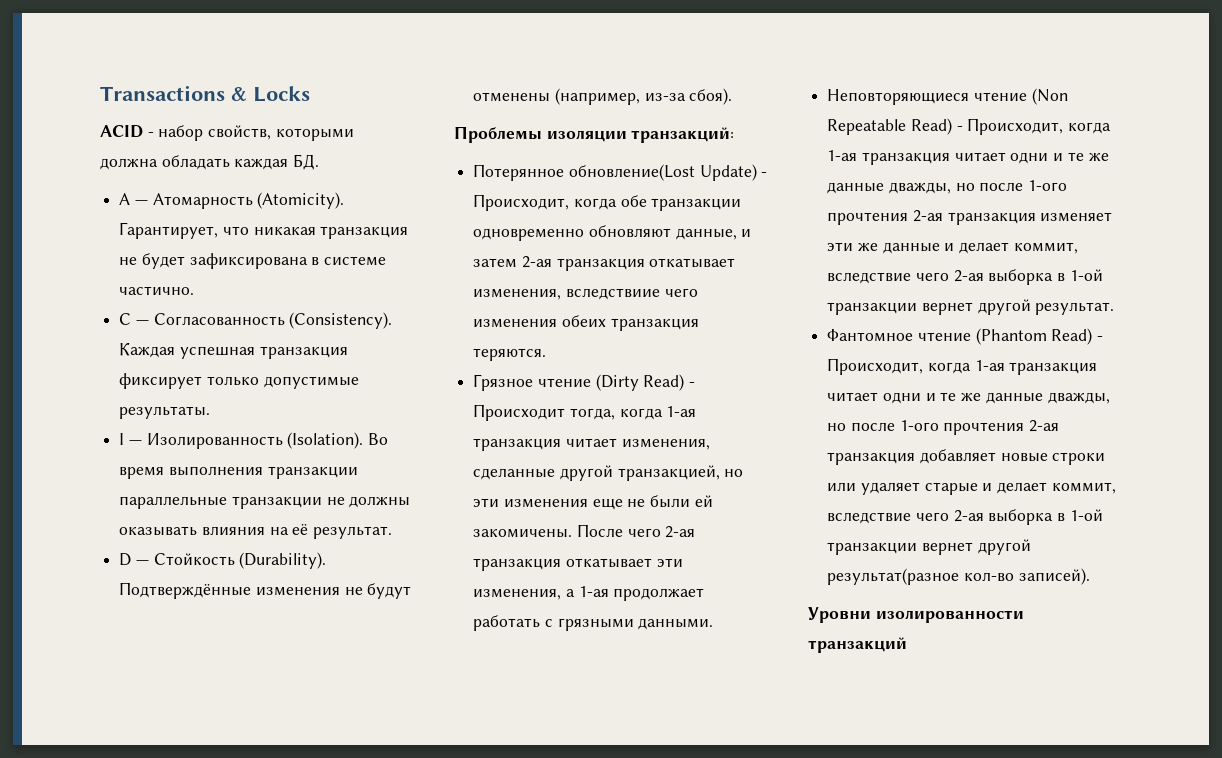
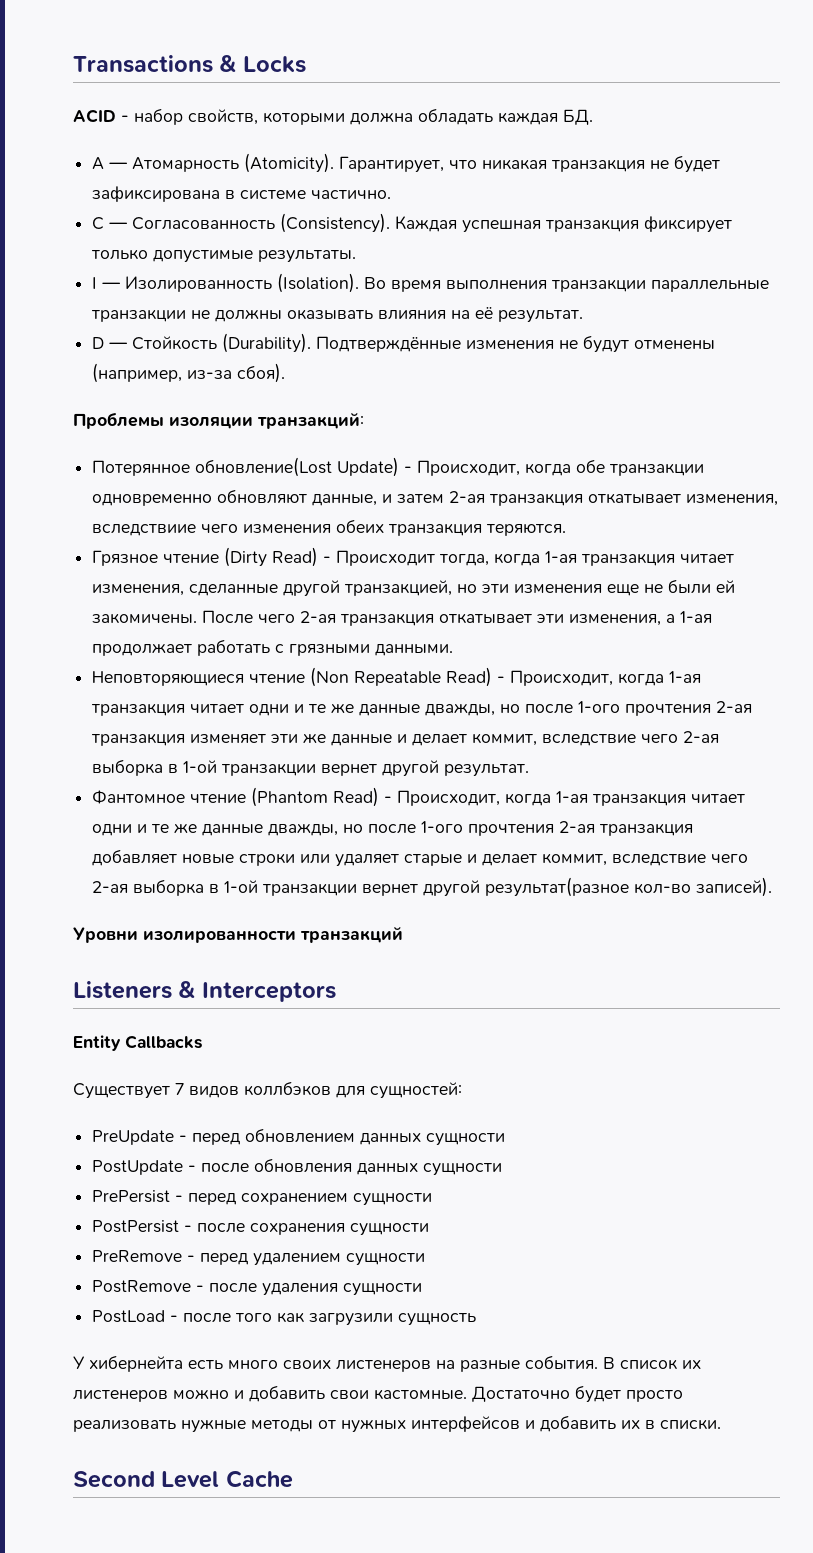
+ Listeners & Interceptors
+ Entity Callbacks
+ Существует 7 видов коллбэков для сущностей:
+ PreUpdate - перед обновлением данных сущности
+ PostUpdate - после обновления данных сущности
+ PrePersist - перед сохранением сущности
+ PostPersist - после сохранения сущности
+ PreRemove - перед удалением сущности
+ PostRemove - после удаления сущности
+ PostLoad - после того как загрузили сущность
+ У хибернейта есть много своих листенеров на разные события. В список их листенеров можно и добавить свои кастомные. Достаточно будет просто реализовать нужные методы от нужных интерфейсов и добавить их в списки.
+ Second Level Cache

